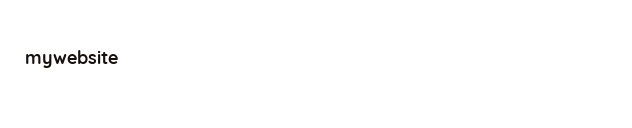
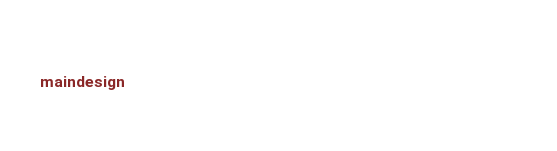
- mywebsite
+ maindesign

